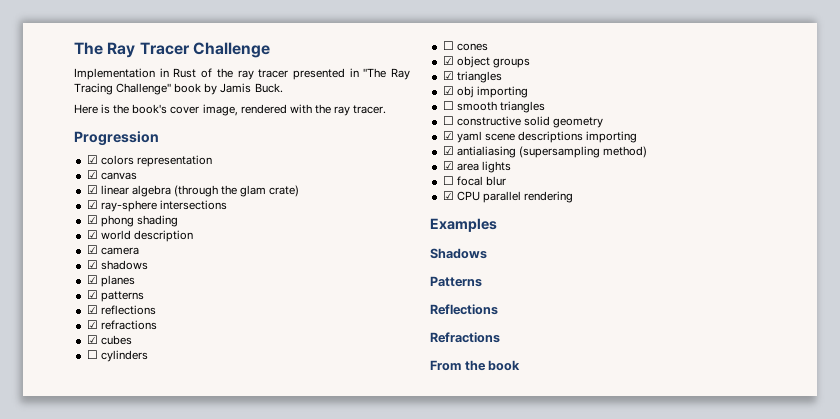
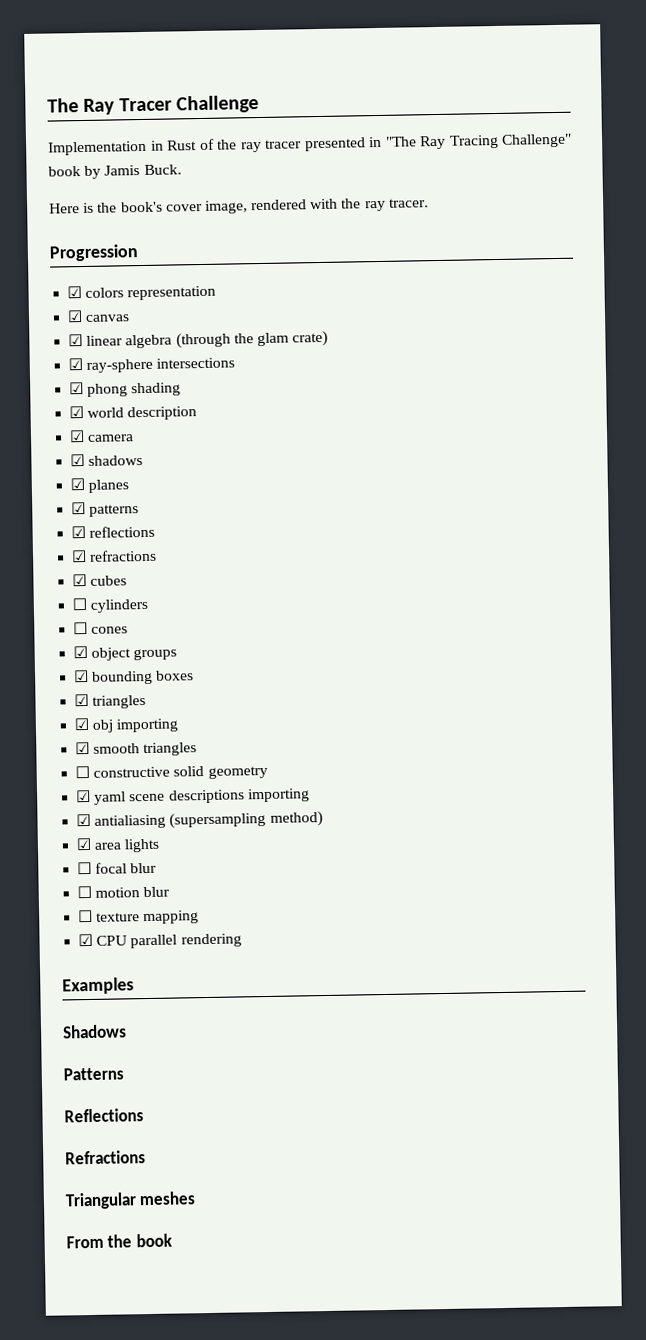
+ ☑ bounding boxes
- ☐ smooth triangles
+ ☑ smooth triangles
+ ☐ motion blur
+ ☐ texture mapping
+ Triangular meshes

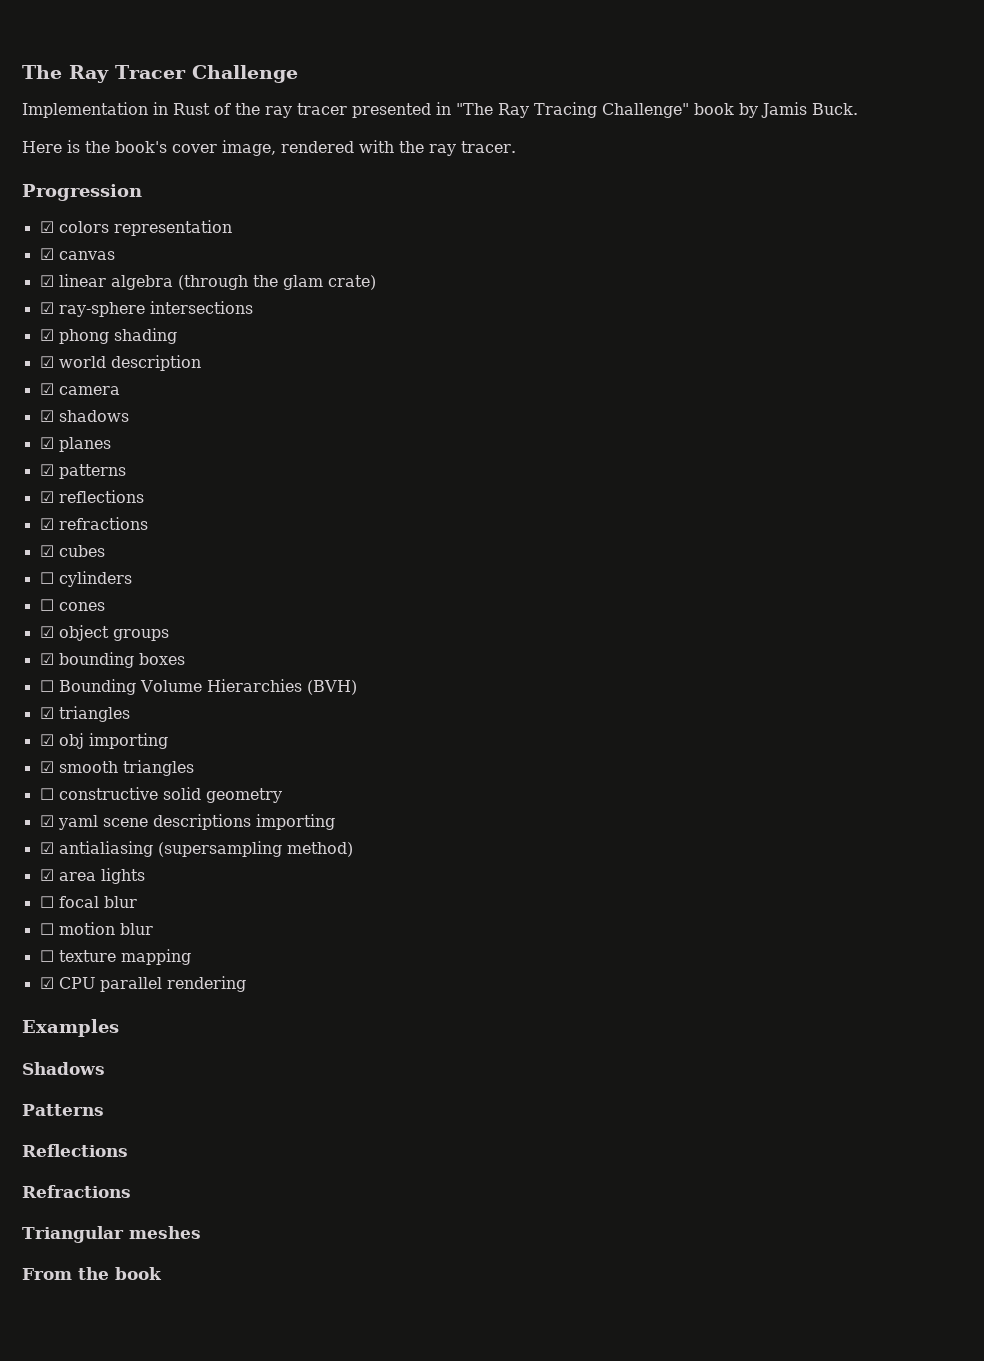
+ ☐ Bounding Volume Hierarchies (BVH)

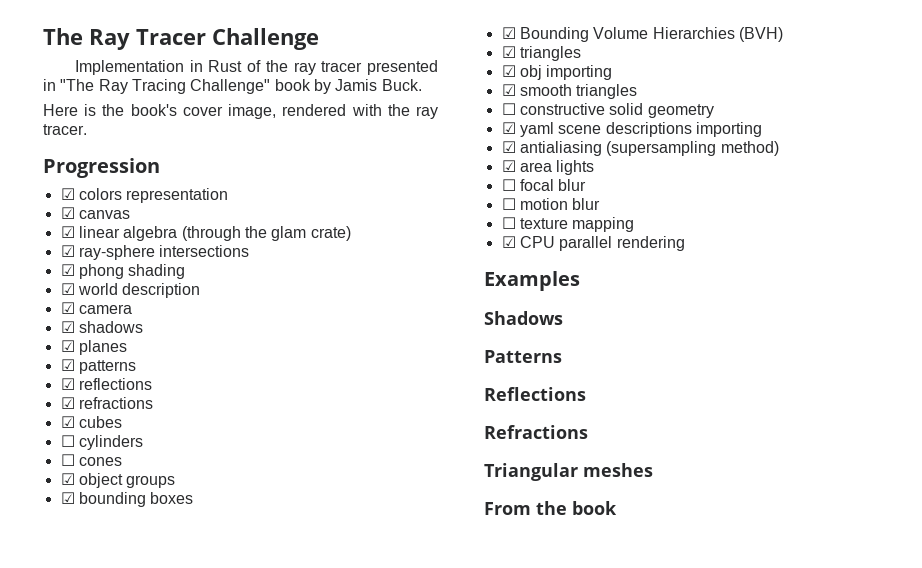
- ☐ Bounding Volume Hierarchies (BVH)
+ ☑ Bounding Volume Hierarchies (BVH)

